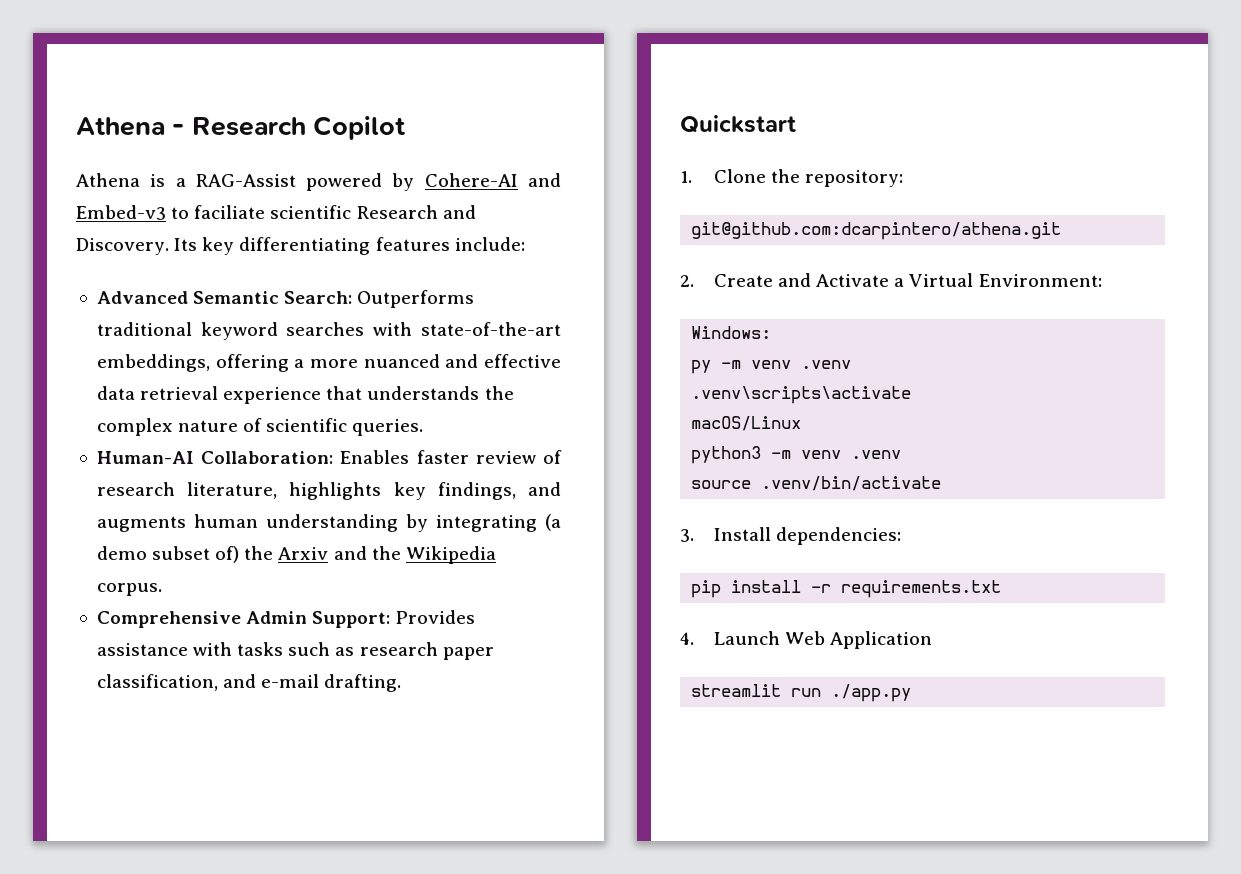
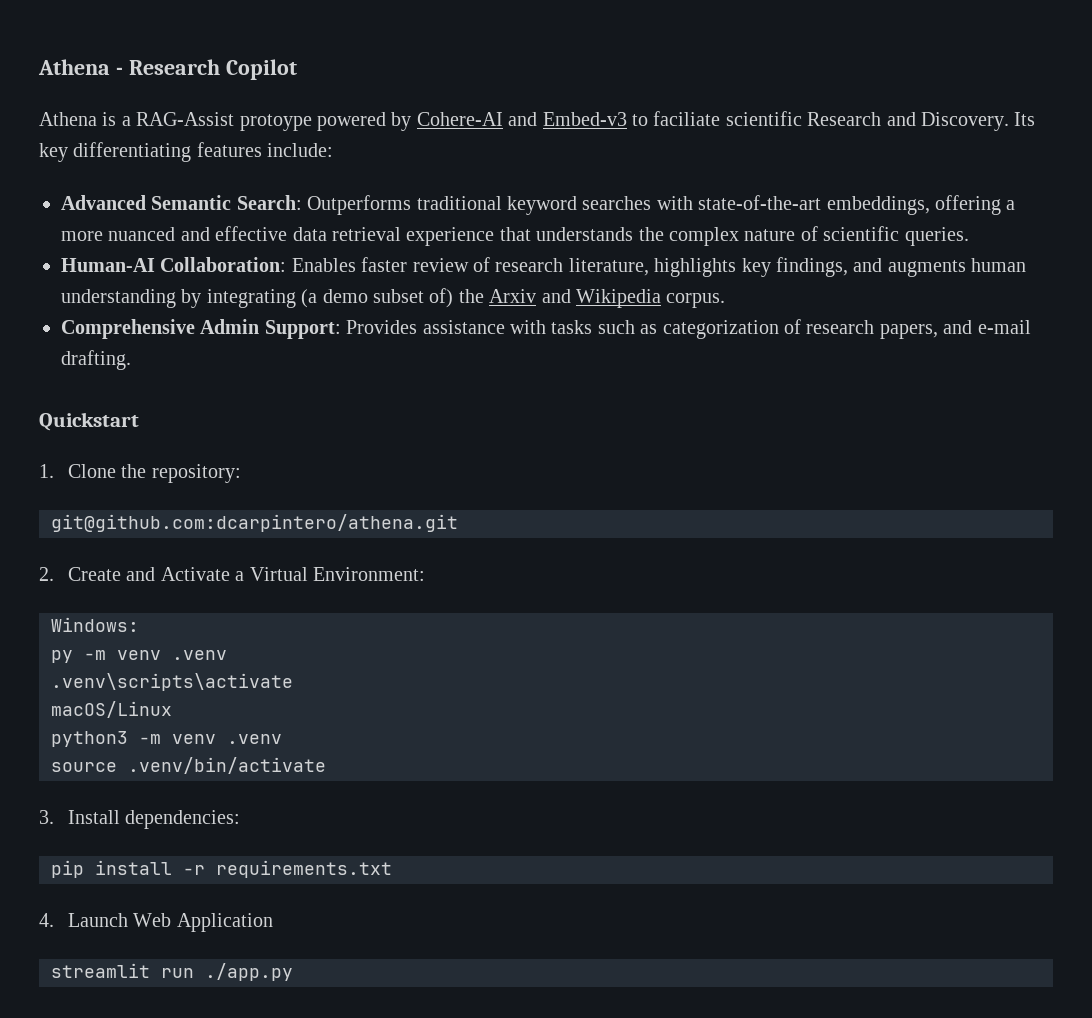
- Athena is a RAG-Assist powered by Cohere-AI and Embed-v3 to faciliate scientific Research and Discovery.
+ Athena is a RAG-Assist protoype powered by Cohere-AI and Embed-v3 to faciliate scientific Research and Discovery.
- Human-AI Collaboration: Enables faster review of research literature, highlights key findings, and augments human understanding by integrating (a demo subset of) the Arxiv and the Wikipedia corpus.
+ Human-AI Collaboration: Enables faster review of research literature, highlights key findings, and augments human understanding by integrating (a demo subset of) the Arxiv and Wikipedia corpus.
- Comprehensive Admin Support: Provides assistance with tasks such as research paper classification, and e-mail drafting.
+ Comprehensive Admin Support: Provides assistance with tasks such as categorization of research papers, and e-mail drafting.

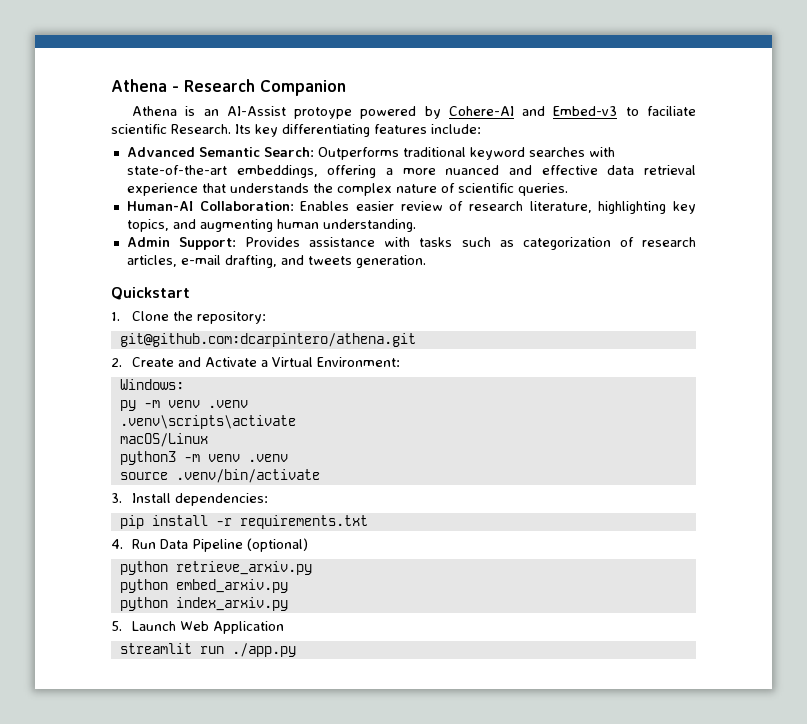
- Athena - Research Copilot
+ Athena - Research Companion
- Athena is a RAG-Assist protoype powered by Cohere-AI and Embed-v3 to faciliate scientific Research and Discovery.
+ Athena is an AI-Assist protoype powered by Cohere-AI and Embed-v3 to faciliate scientific Research.
- Human-AI Collaboration: Enables faster review of research literature, highlights key findings, and augments human understanding by integrating (a demo subset of) the Arxiv and Wikipedia corpus.
- Comprehensive Admin Support: Provides assistance with tasks such as categorization of research papers, and e-mail drafting.
+ Human-AI Collaboration: Enables easier review of research literature, highlighting key topics, and augmenting human understanding.
+ Admin Support: Provides assistance with tasks such as categorization of research articles, e-mail drafting, and tweets generation.
- 4. Launch Web Application
+ 4. Run Data Pipeline (optional)
+ python retrieve_arxiv.py
+ python embed_arxiv.py
+ python index_arxiv.py
+ 5. Launch Web Application

